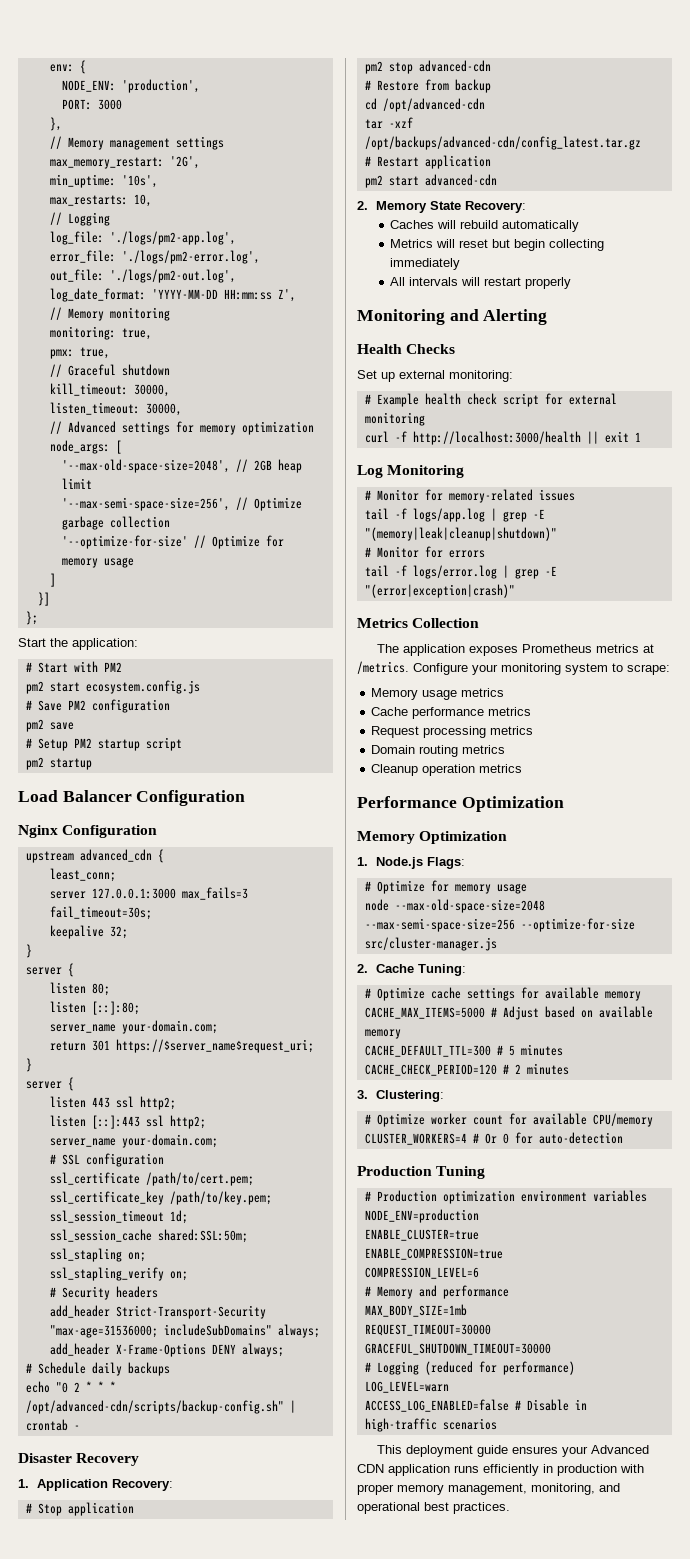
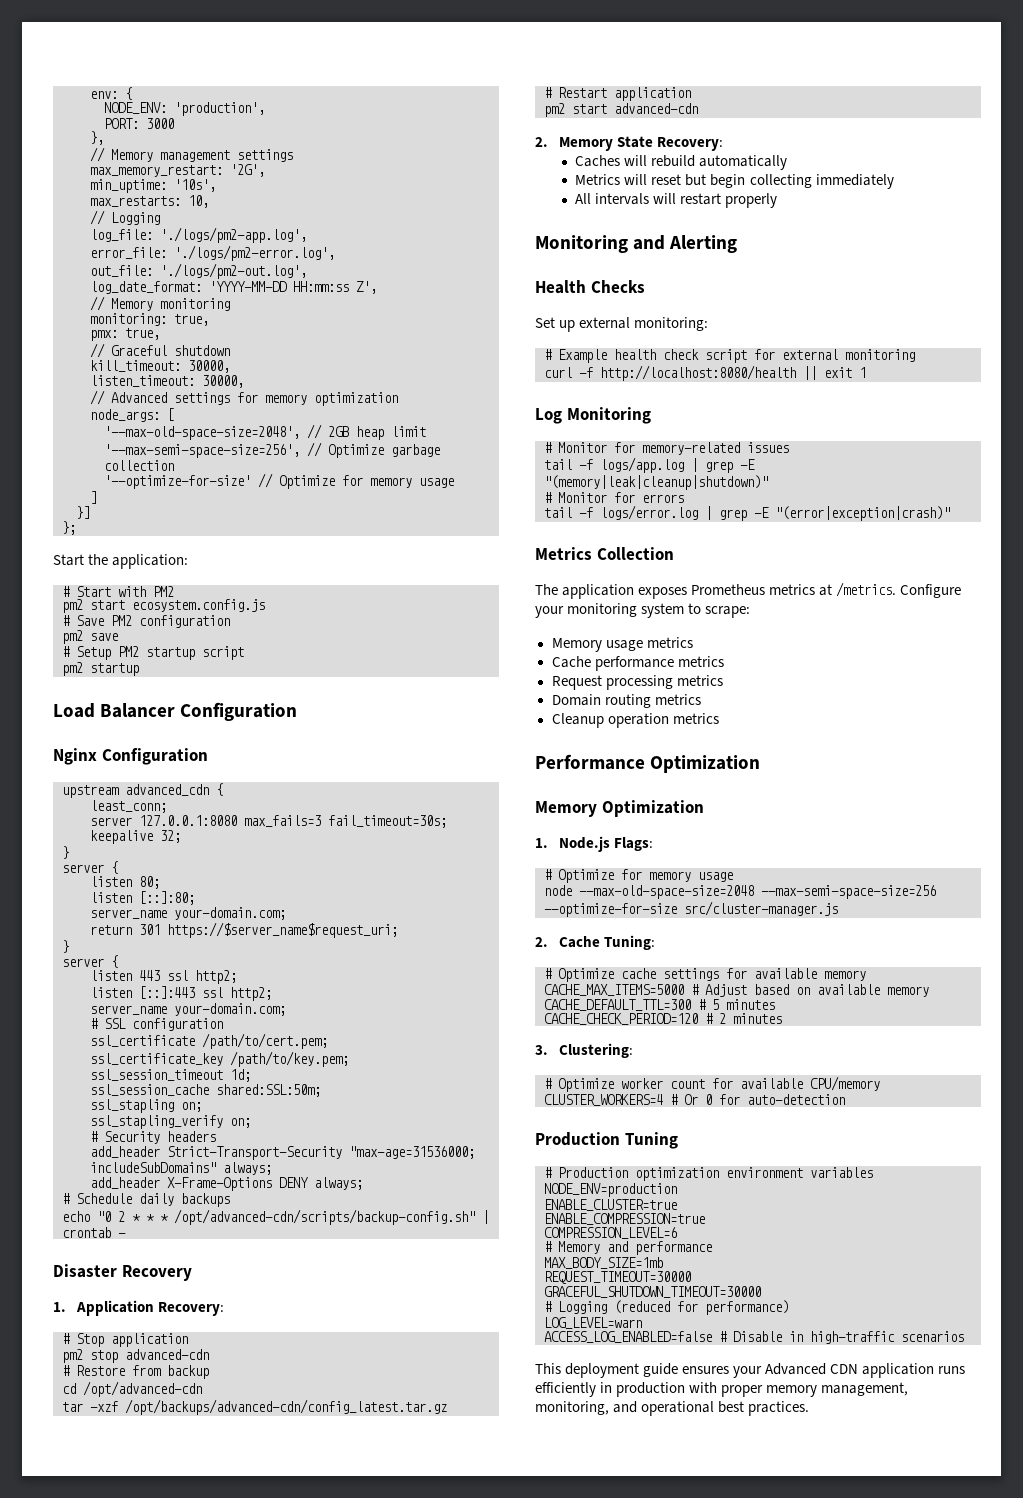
- server 127.0.0.1:3000 max_fails=3 fail_timeout=30s;
+ server 127.0.0.1:8080 max_fails=3 fail_timeout=30s;
- curl -f http://localhost:3000/health || exit 1
+ curl -f http://localhost:8080/health || exit 1

